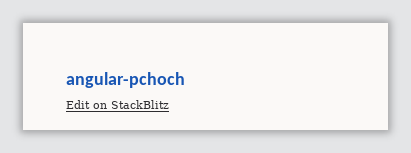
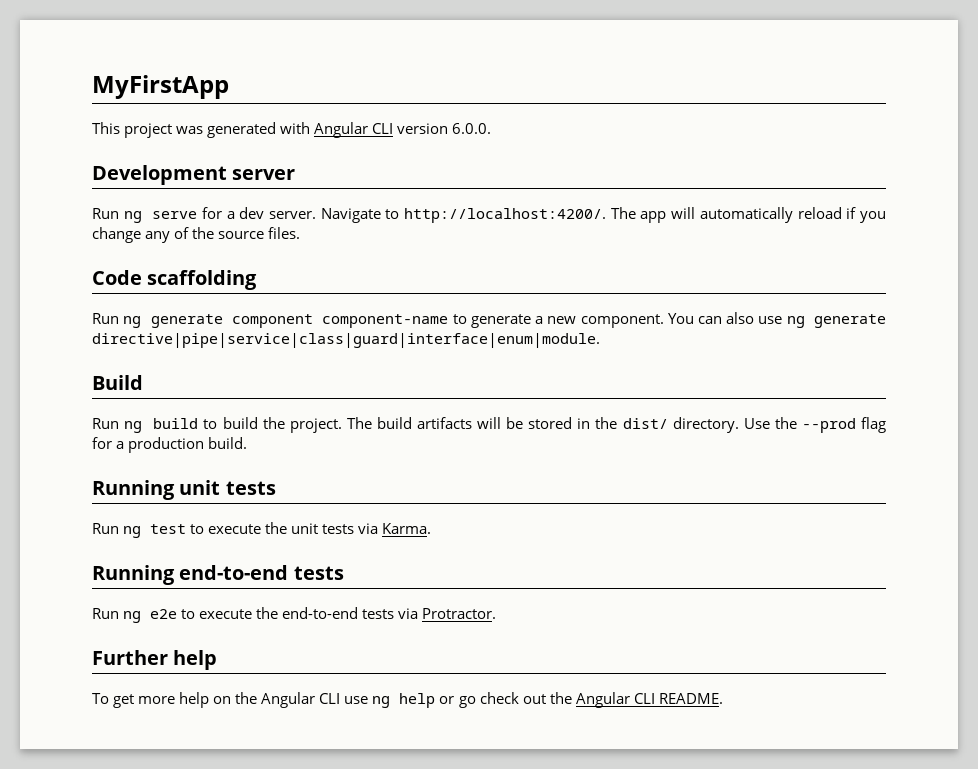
- angular-pchoch
- Edit on StackBlitz
+ MyFirstApp
+ This project was generated with Angular CLI version 6.0.0.
+ Development server
+ Run ng serve for a dev server. Navigate to http://localhost:4200/. The app will automatically reload if you change any of the source files.
+ Code scaffolding
+ Run ng generate component component-name to generate a new component. You can also use ng generate directive|pipe|service|class|guard|interface|enum|module.
+ Build
+ Run ng build to build the project. The build artifacts will be stored in the dist/ directory. Use the --prod flag for a production build.
+ Running unit tests
+ Run ng test to execute the unit tests via Karma.
+ Running end-to-end tests
+ Run ng e2e to execute the end-to-end tests via Protractor.
+ Further help
+ To get more help on the Angular CLI use ng help or go check out the Angular CLI README.

